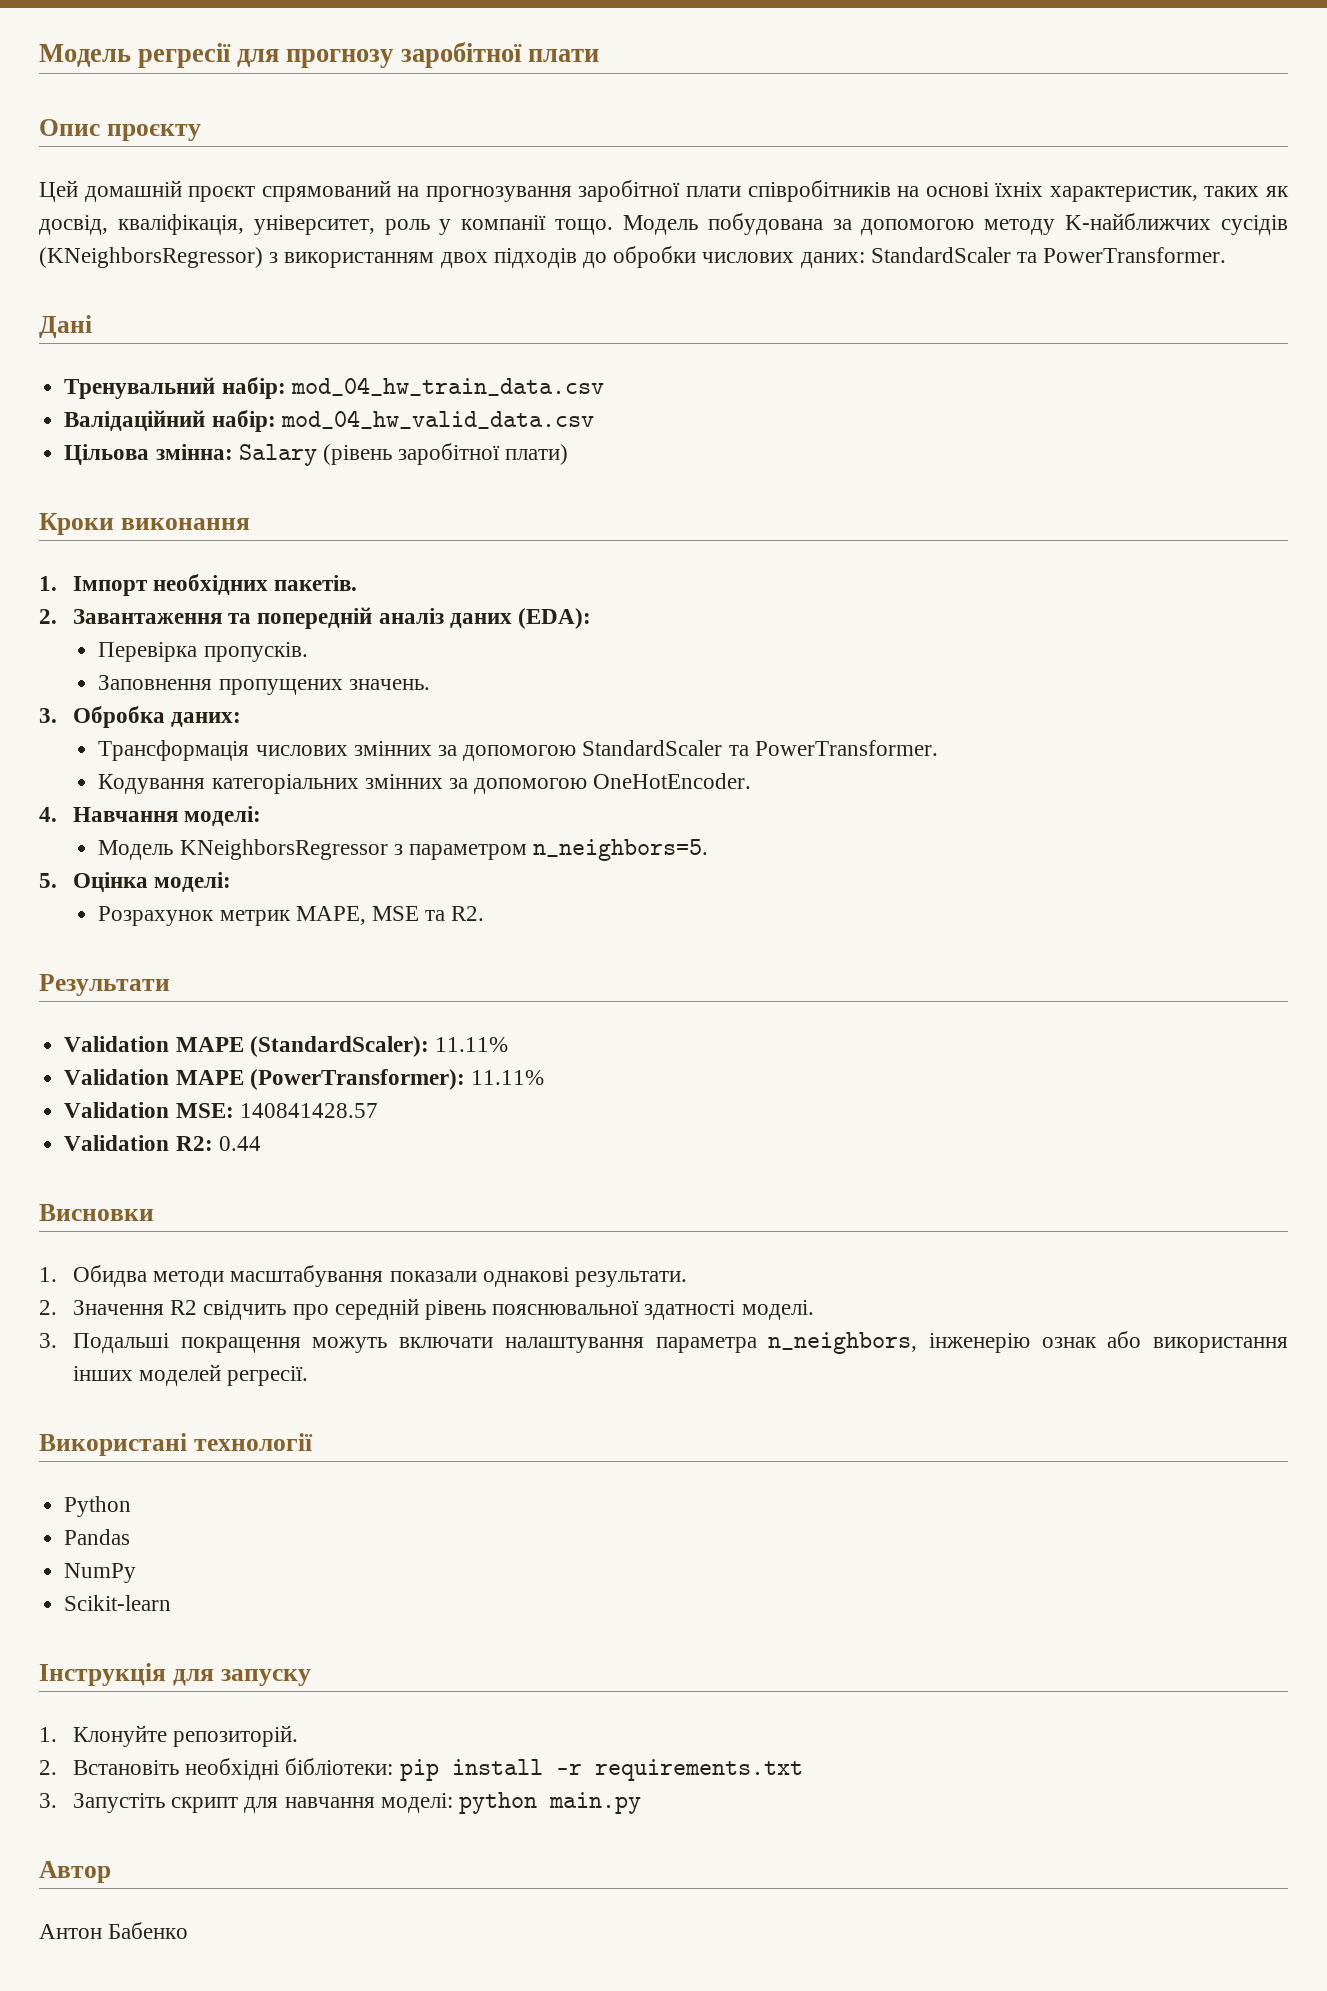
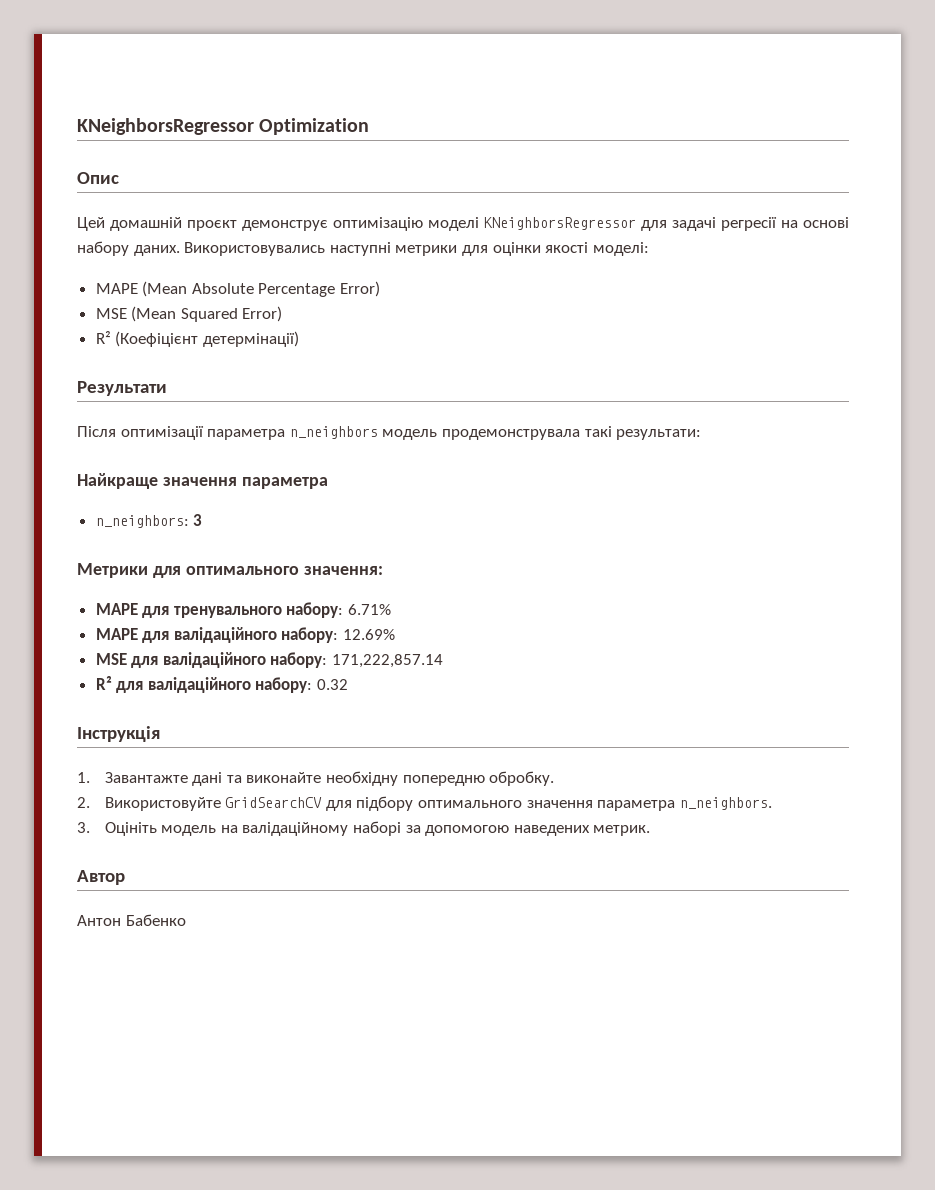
- Модель регресії для прогнозу заробітної плати
+ KNeighborsRegressor Optimization
- Опис проєкту
+ Опис
- Цей домашній проєкт спрямований на прогнозування заробітної плати співробітників на основі їхніх характеристик, таких як досвід, кваліфікація, університет, роль у компанії тощо. Модель побудована за допомогою методу K-найближчих сусідів (KNeighborsRegressor) з використанням двох підходів до обробки числових даних: StandardScaler та PowerTransformer.
- Дані
- Тренувальний набір: mod_04_hw_train_data.csv
- Валідаційний набір: mod_04_hw_valid_data.csv
- Цільова змінна: Salary (рівень заробітної плати)
- Кроки виконання
- 1. Імпорт необхідних пакетів.
- 2. Завантаження та попередній аналіз даних (EDA):
- Перевірка пропусків.
- Заповнення пропущених значень.
- 3. Обробка даних:
- Трансформація числових змінних за допомогою StandardScaler та PowerTransformer.
- Кодування категоріальних змінних за допомогою OneHotEncoder.
- 4. Навчання моделі:
- Модель KNeighborsRegressor з параметром n_neighbors=5.
- 5. Оцінка моделі:
- Розрахунок метрик MAPE, MSE та R2.
+ Цей домашній проєкт демонструє оптимізацію моделі KNeighborsRegressor для задачі регресії на основі набору даних. Використовувались наступні метрики для оцінки якості моделі:
+ MAPE (Mean Absolute Percentage Error)
+ MSE (Mean Squared Error)
+ R² (Коефіцієнт детермінації)
  Результати
- Validation MAPE (StandardScaler): 11.11%
- Validation MAPE (PowerTransformer): 11.11%
- Validation MSE: 140841428.57
- Validation R2: 0.44
- Висновки
- 1. Обидва методи масштабування показали однакові результати.
- 2. Значення R2 свідчить про середній рівень пояснювальної здатності моделі.
- 3. Подальші покращення можуть включати налаштування параметра n_neighbors, інженерію ознак або використання інших моделей регресії.
- Використані технології
- Python
- Pandas
- NumPy
- Scikit-learn
- Інструкція для запуску
- 1. Клонуйте репозиторій.
- 2. Встановіть необхідні бібліотеки: pip install -r requirements.txt
- 3. Запустіть скрипт для навчання моделі: python main.py
+ Після оптимізації параметра n_neighbors модель продемонструвала такі результати:
+ Найкраще значення параметра
+ n_neighbors: 3
+ Метрики для оптимального значення:
+ MAPE для тренувального набору: 6.71%
+ MAPE для валідаційного набору: 12.69%
+ MSE для валідаційного набору: 171,222,857.14
+ R² для валідаційного набору: 0.32
+ Інструкція
+ 1. Завантажте дані та виконайте необхідну попередню обробку.
+ 2. Використовуйте GridSearchCV для підбору оптимального значення параметра n_neighbors.
+ 3. Оцініть модель на валідаційному наборі за допомогою наведених метрик.

